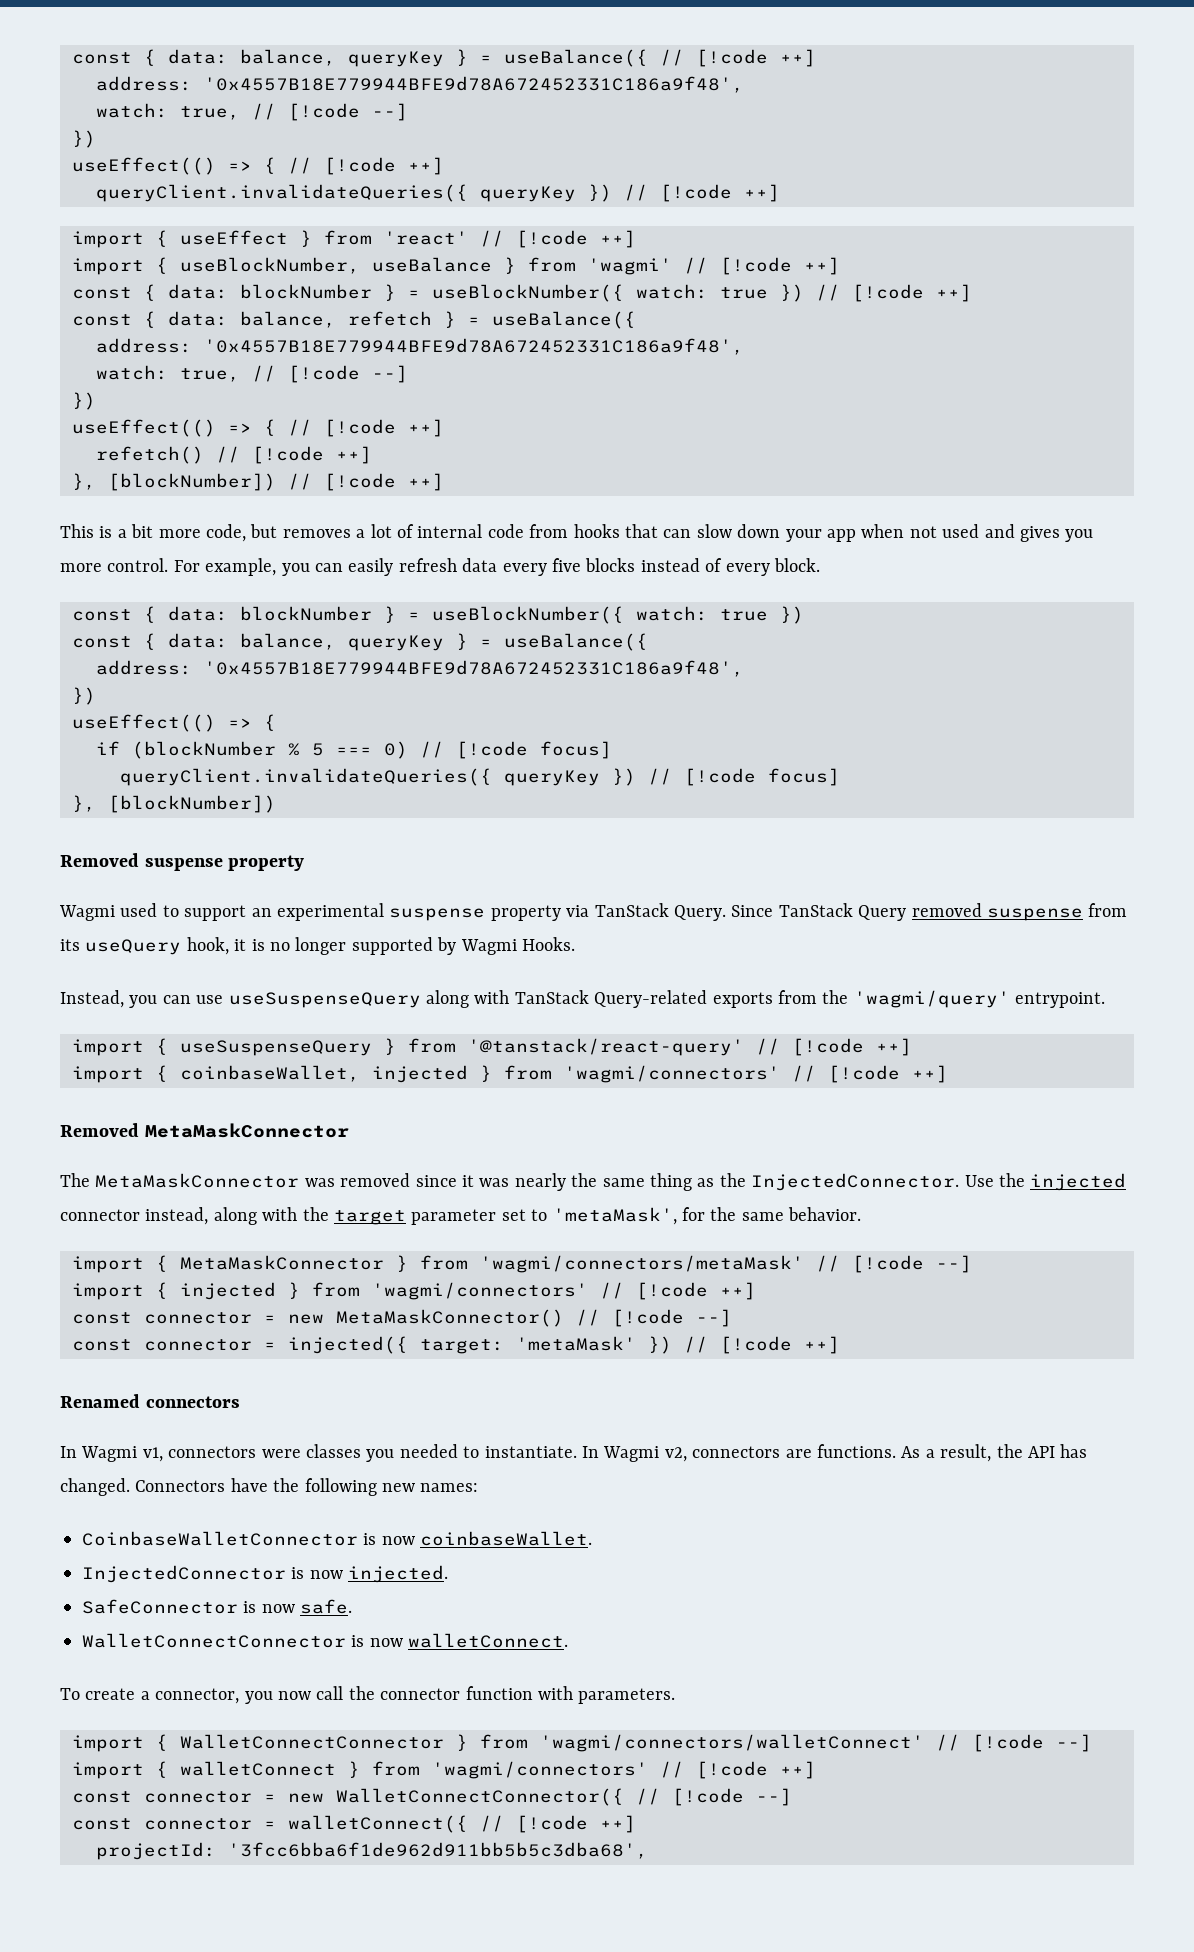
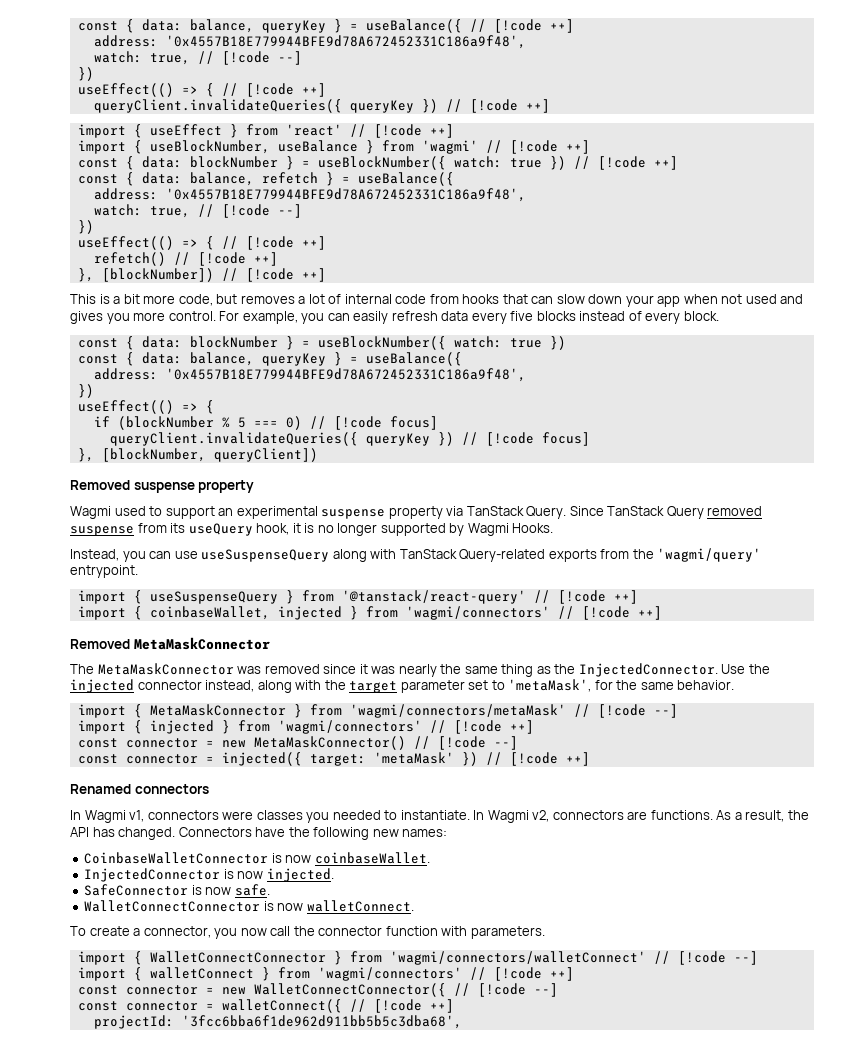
  queryClient.invalidateQueries({ queryKey }) // [!code focus]
- }, [blockNumber])
+ }, [blockNumber, queryClient])

